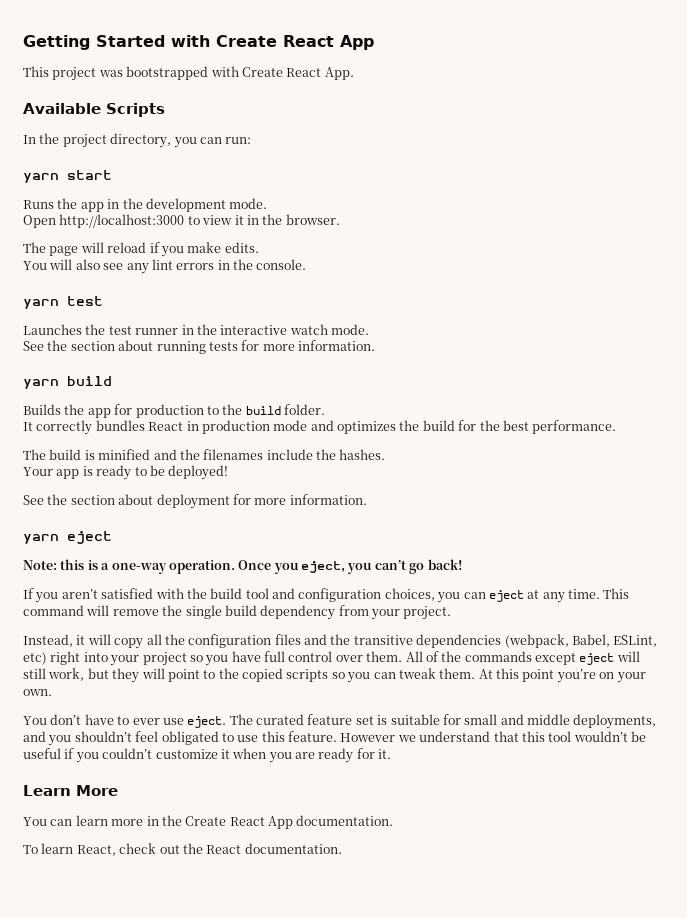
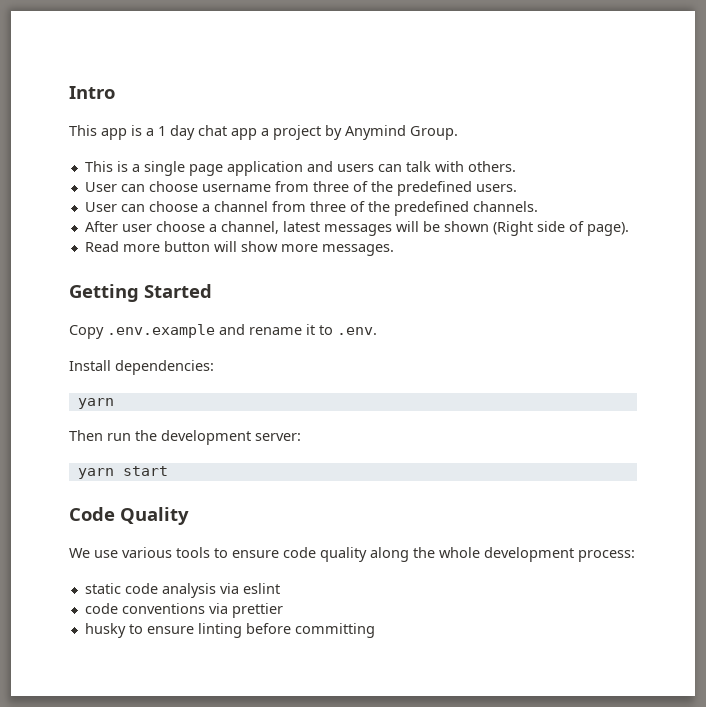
- Getting Started with Create React App
- This project was bootstrapped with Create React App.
- Available Scripts
- In the project directory, you can run:
+ Intro
+ This app is a 1 day chat app a project by Anymind Group.
+ This is a single page application and users can talk with others.
+ User can choose username from three of the predefined users.
+ User can choose a channel from three of the predefined channels.
+ After user choose a channel, latest messages will be shown (Right side of page).
+ Read more button will show more messages.
+ Getting Started
+ Copy .env.example and rename it to .env.
+ Install dependencies:
+ yarn
+ Then run the development server:
  yarn start
- Runs the app in the development mode.
- Open http://localhost:3000 to view it in the browser.
- The page will reload if you make edits.
- You will also see any lint errors in the console.
- yarn test
- Launches the test runner in the interactive watch mode.
- See the section about running tests for more information.
- yarn build
- Builds the app for production to the build folder.
- It correctly bundles React in production mode and optimizes the build for the best performance.
- The build is minified and the filenames include the hashes.
- Your app is ready to be deployed!
- See the section about deployment for more information.
- yarn eject
- Note: this is a one-way operation. Once you eject, you can’t go back!
- If you aren’t satisfied with the build tool and configuration choices, you can eject at any time. This command will remove the single build dependency from your project.
- Instead, it will copy all the configuration files and the transitive dependencies (webpack, Babel, ESLint, etc) right into your project so you have full control over them. All of the commands except eject will still work, but they will point to the copied scripts so you can tweak them. At this point you’re on your own.
- You don’t have to ever use eject. The curated feature set is suitable for small and middle deployments, and you shouldn’t feel obligated to use this feature. However we understand that this tool wouldn’t be useful if you couldn’t customize it when you are ready for it.
- Learn More
- You can learn more in the Create React App documentation.
- To learn React, check out the React documentation.
+ Code Quality
+ We use various tools to ensure code quality along the whole development process:
+ static code analysis via eslint
+ code conventions via prettier
+ husky to ensure linting before committing

